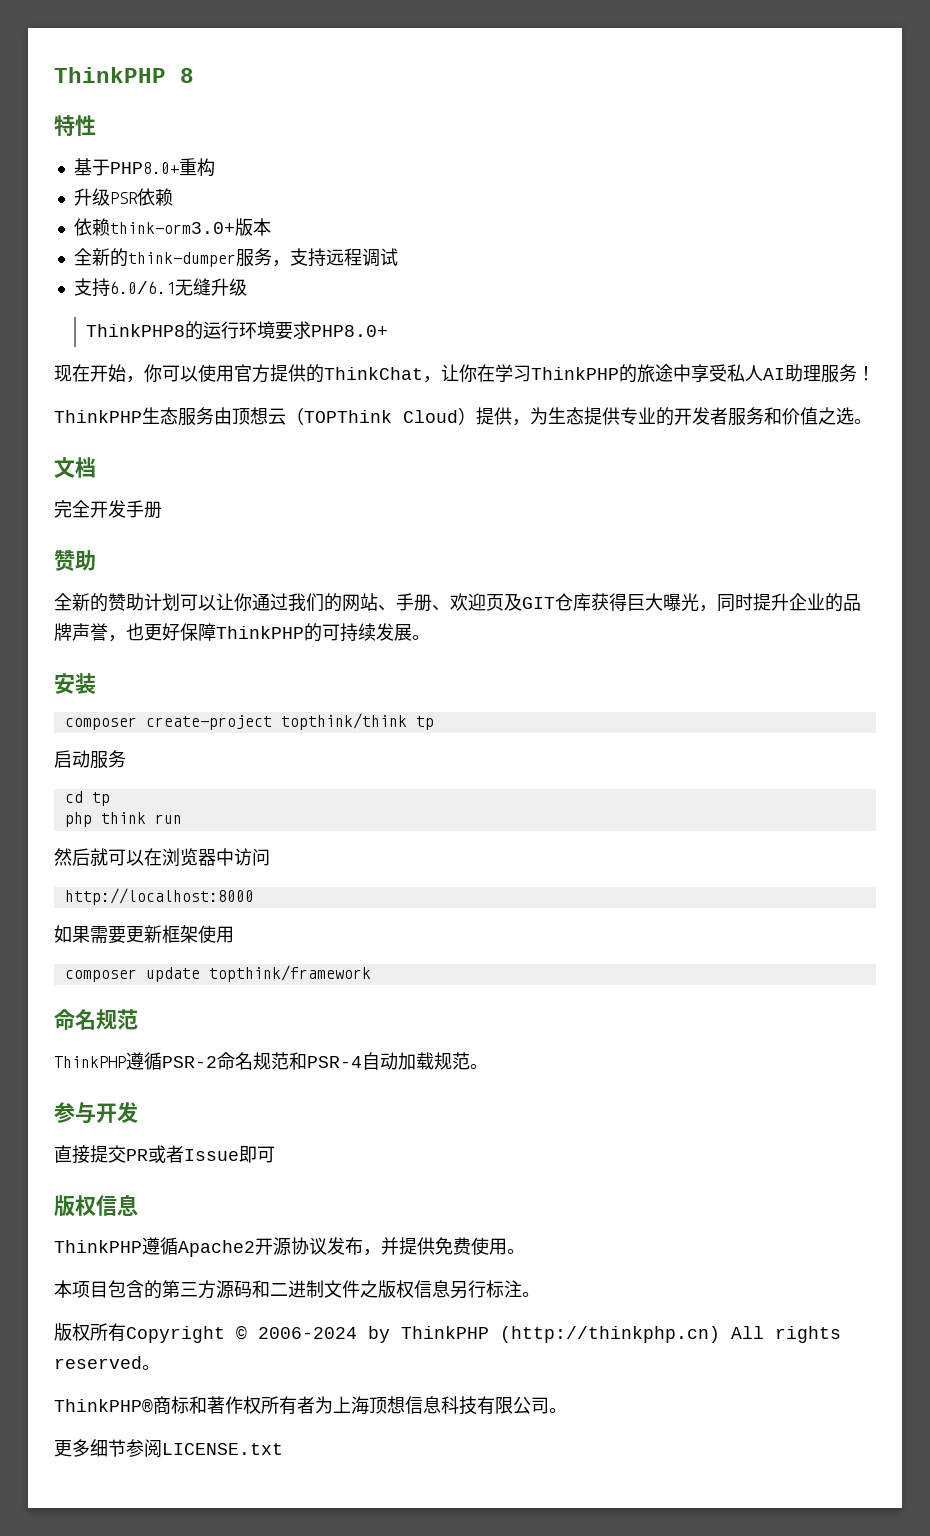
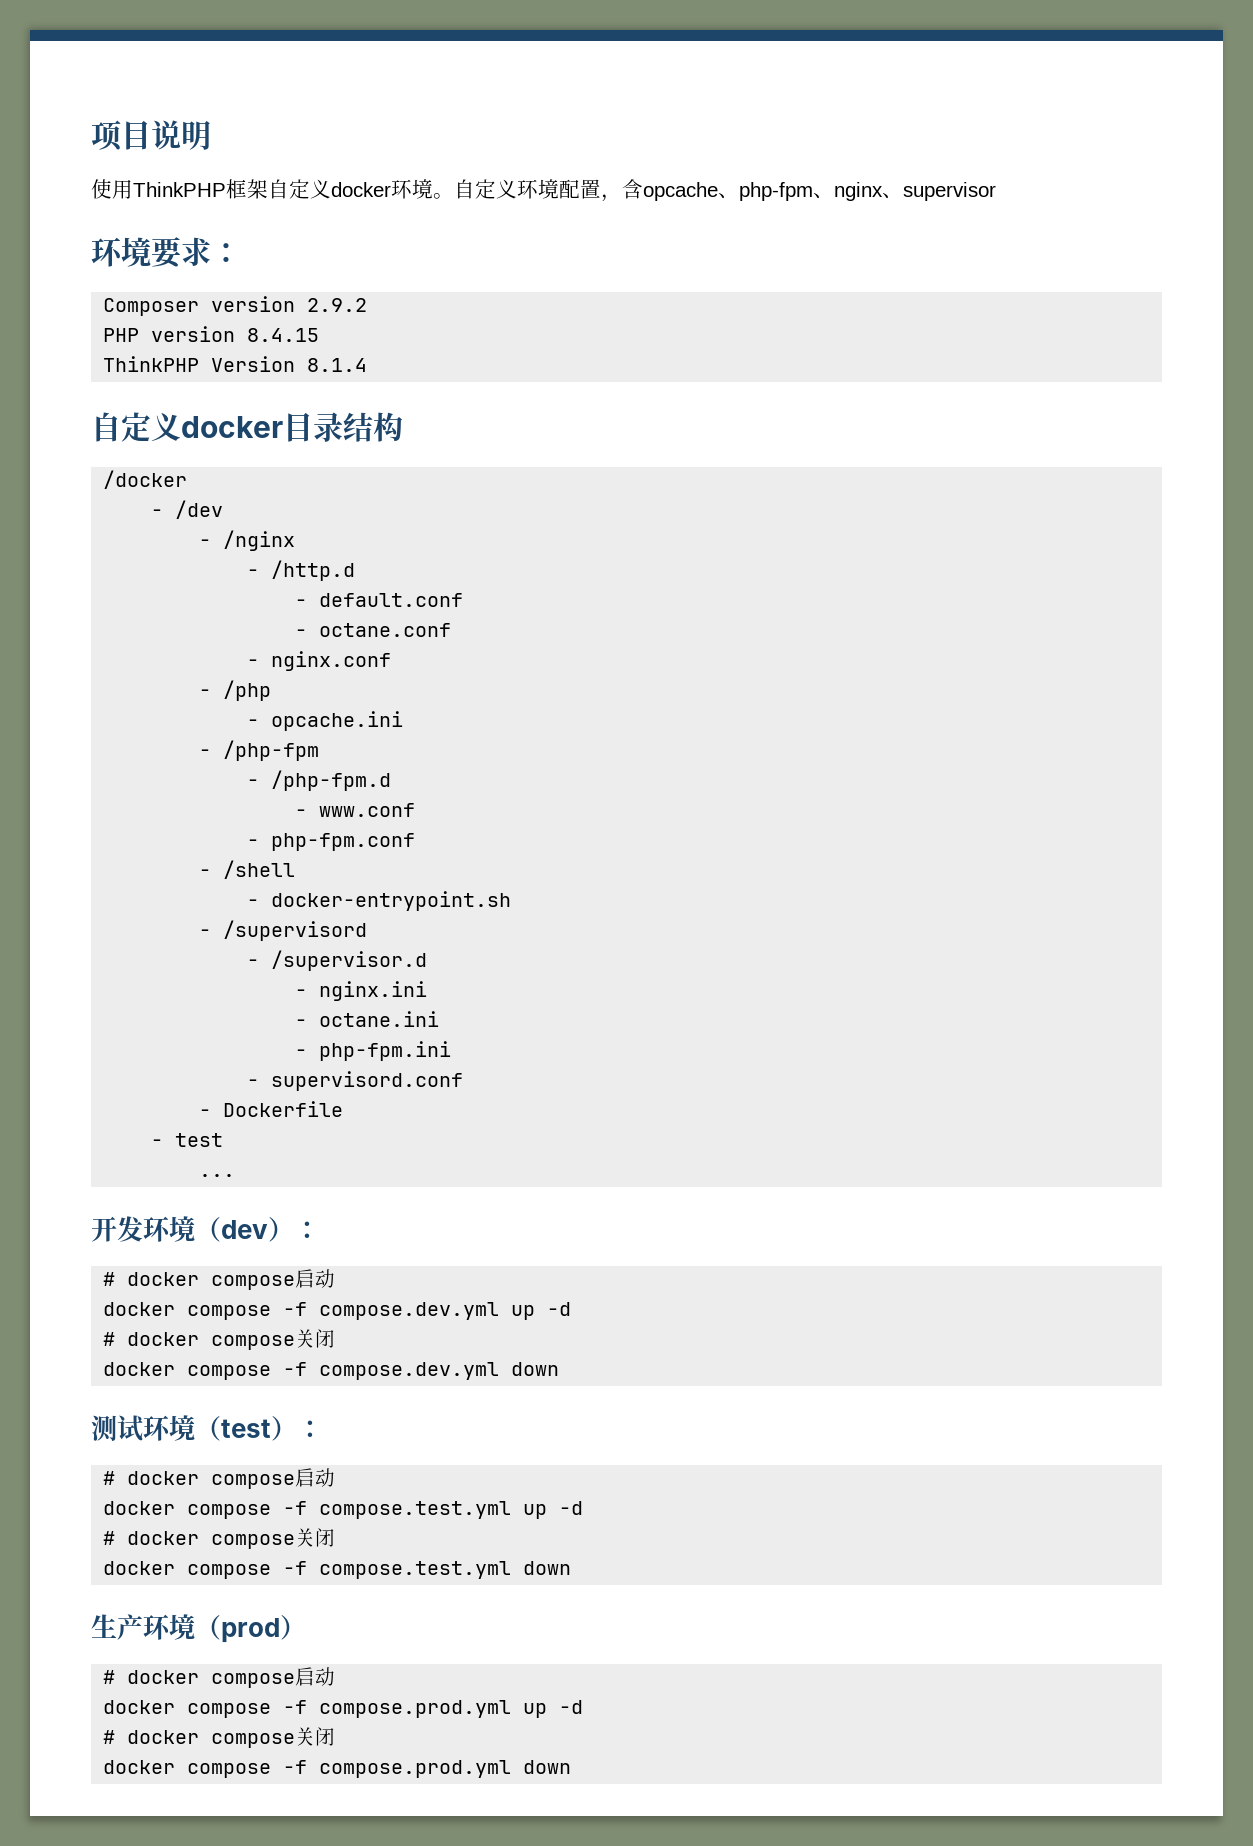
- ThinkPHP 8
- 特性
- 基于PHP8.0+重构
- 升级PSR依赖
- 依赖think-orm3.0+版本
- 全新的think-dumper服务，支持远程调试
- 支持6.0/6.1无缝升级
- ThinkPHP8的运行环境要求PHP8.0+
- 现在开始，你可以使用官方提供的ThinkChat，让你在学习ThinkPHP的旅途中享受私人AI助理服务！
- ThinkPHP生态服务由顶想云（TOPThink Cloud）提供，为生态提供专业的开发者服务和价值之选。
- 文档
- 完全开发手册
- 赞助
- 全新的赞助计划可以让你通过我们的网站、手册、欢迎页及GIT仓库获得巨大曝光，同时提升企业的品牌声誉，也更好保障ThinkPHP的可持续发展。
- 安装
- composer create-project topthink/think tp
- 启动服务
- cd tp
- php think run
- 然后就可以在浏览器中访问
- http://localhost:8000
- 如果需要更新框架使用
- composer update topthink/framework
- 命名规范
- ThinkPHP遵循PSR-2命名规范和PSR-4自动加载规范。
- 参与开发
- 直接提交PR或者Issue即可
- 版权信息
- ThinkPHP遵循Apache2开源协议发布，并提供免费使用。
- 本项目包含的第三方源码和二进制文件之版权信息另行标注。
- 版权所有Copyright © 2006-2024 by ThinkPHP (http://thinkphp.cn) All rights reserved。
- ThinkPHP®商标和著作权所有者为上海顶想信息科技有限公司。
- 更多细节参阅LICENSE.txt
+ 项目说明
+ 使用ThinkPHP框架自定义docker环境。自定义环境配置，含opcache、php-fpm、nginx、supervisor
+ 环境要求：
+ Composer version 2.9.2
+ PHP version 8.4.15
+ ThinkPHP Version 8.1.4
+ 自定义docker目录结构
+ /docker
+ - /dev
+ - /nginx
+ - /http.d
+ - default.conf
+ - octane.conf
+ - nginx.conf
+ - /php
+ - opcache.ini
+ - /php-fpm
+ - /php-fpm.d
+ - www.conf
+ - php-fpm.conf
+ - /shell
+ - docker-entrypoint.sh
+ - /supervisord
+ - /supervisor.d
+ - nginx.ini
+ - octane.ini
+ - php-fpm.ini
+ - supervisord.conf
+ - Dockerfile
+ - test
+ ...
+ 开发环境（dev）：
+ # docker compose启动
+ docker compose -f compose.dev.yml up -d
+ # docker compose关闭
+ docker compose -f compose.dev.yml down
+ 测试环境（test）：
+ # docker compose启动
+ docker compose -f compose.test.yml up -d
+ # docker compose关闭
+ docker compose -f compose.test.yml down
+ 生产环境（prod）
+ # docker compose启动
+ docker compose -f compose.prod.yml up -d
+ # docker compose关闭
+ docker compose -f compose.prod.yml down

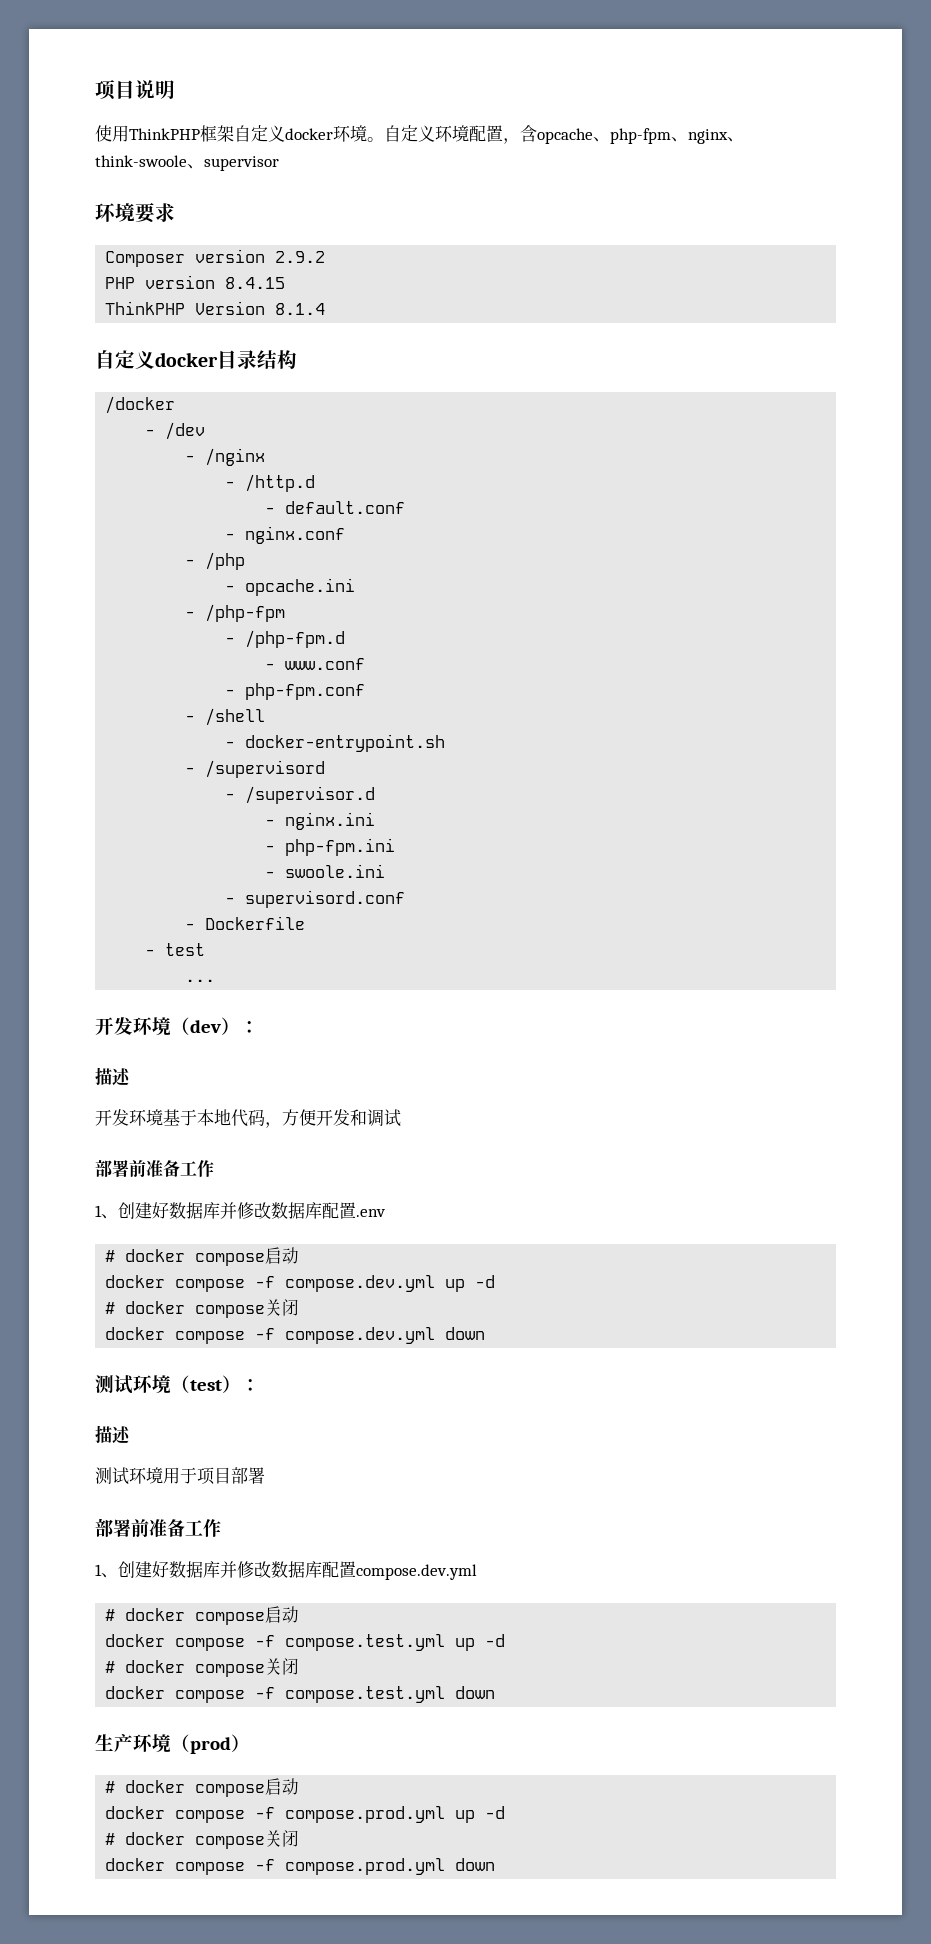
- 自定义环境配置，含opcache、php-fpm、nginx、supervisor
+ 自定义环境配置，含opcache、php-fpm、nginx、think-swoole、supervisor
- 环境要求：
+ 环境要求
- - octane.conf
- - octane.ini
  - php-fpm.ini
+ - swoole.ini
  开发环境（dev）：
+ 描述
+ 开发环境基于本地代码，方便开发和调试
+ 部署前准备工作
+ 1、创建好数据库并修改数据库配置.env
  测试环境（test）：
+ 描述
+ 测试环境用于项目部署
+ 部署前准备工作
+ 1、创建好数据库并修改数据库配置compose.dev.yml

